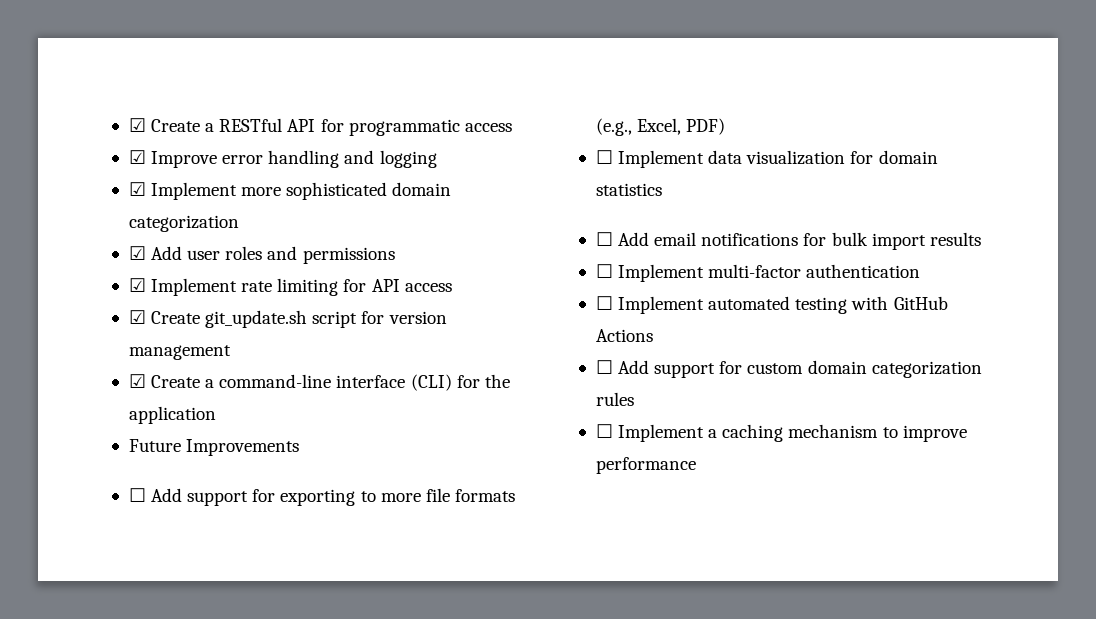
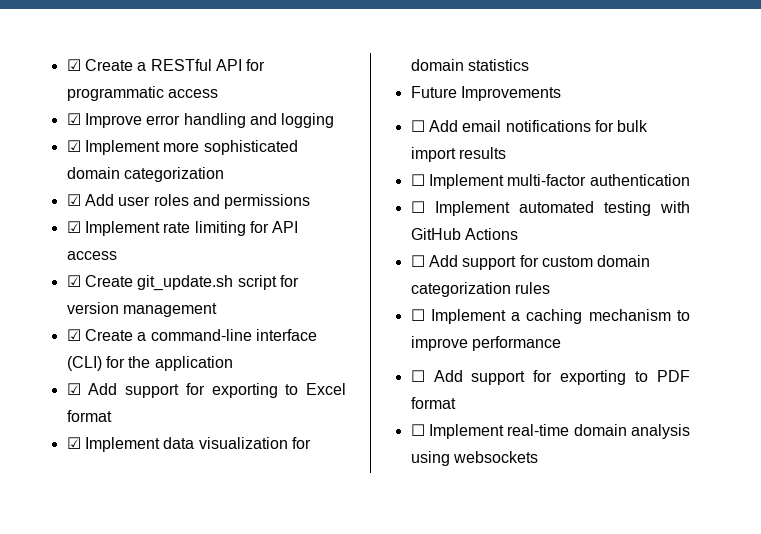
- Future Improvements
- ☐ Add support for exporting to more file formats (e.g., Excel, PDF)
- ☐ Implement data visualization for domain statistics
+ ☑ Add support for exporting to Excel format
+ ☑ Implement data visualization for domain statistics
+ Future Improvements
+ ☐ Add support for exporting to PDF format
+ ☐ Implement real-time domain analysis using websockets

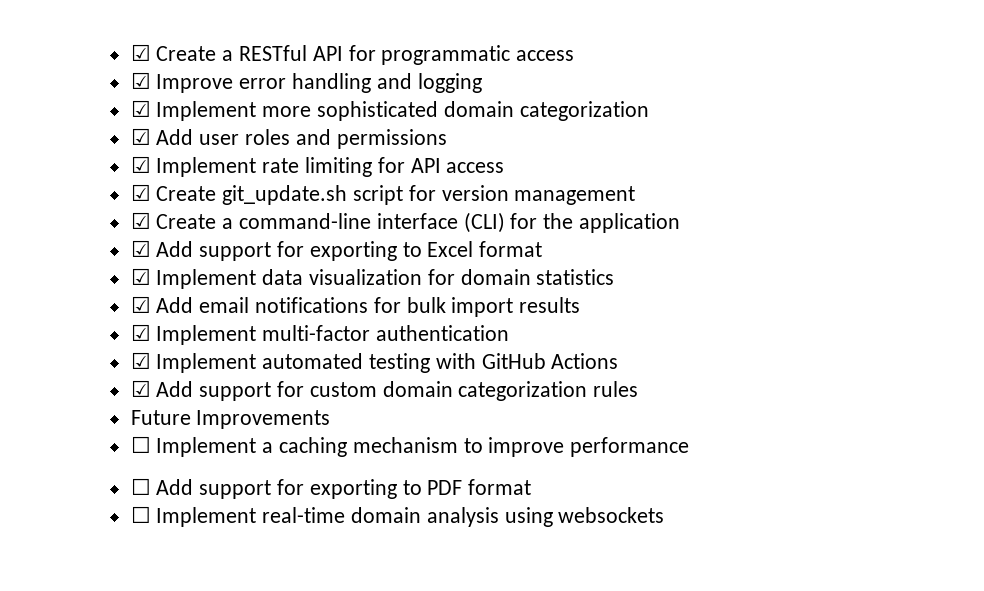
- Future Improvements
- ☐ Add email notifications for bulk import results
+ ☑ Add email notifications for bulk import results
- ☐ Implement multi-factor authentication
+ ☑ Implement multi-factor authentication
- ☐ Implement automated testing with GitHub Actions
+ ☑ Implement automated testing with GitHub Actions
- ☐ Add support for custom domain categorization rules
+ ☑ Add support for custom domain categorization rules
+ Future Improvements

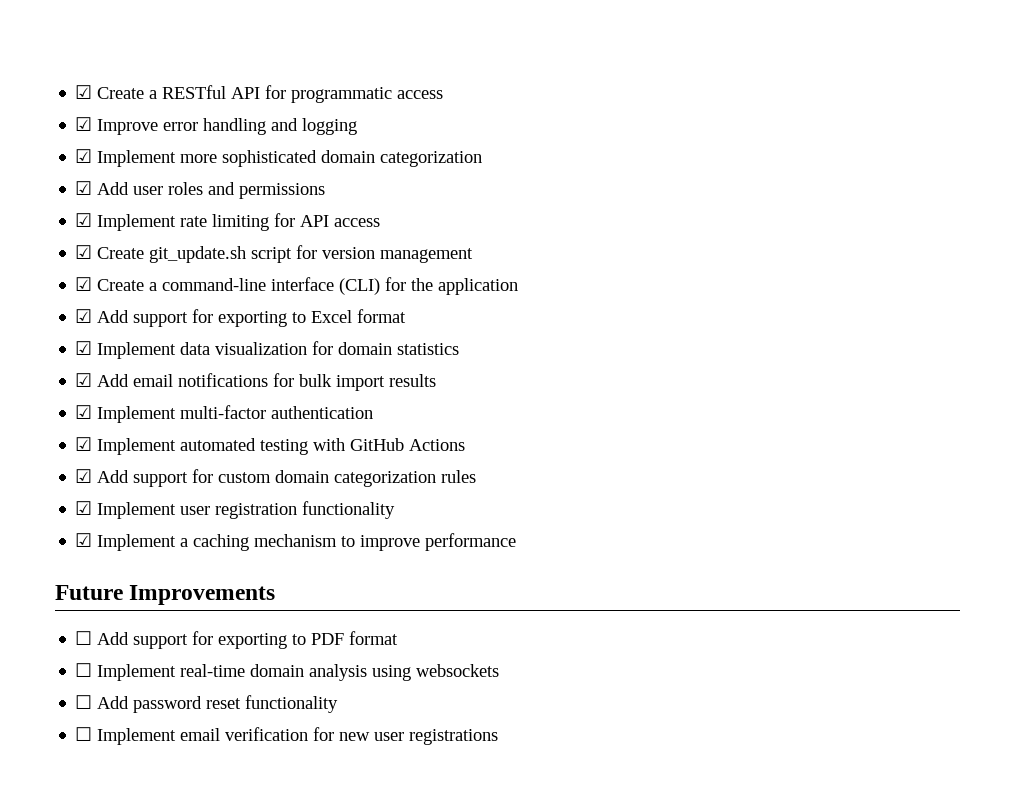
- Future Improvements
- ☐ Implement a caching mechanism to improve performance
+ ☑ Implement user registration functionality
+ ☑ Implement a caching mechanism to improve performance
+ Future Improvements
+ ☐ Add password reset functionality
+ ☐ Implement email verification for new user registrations

